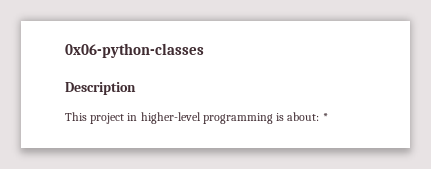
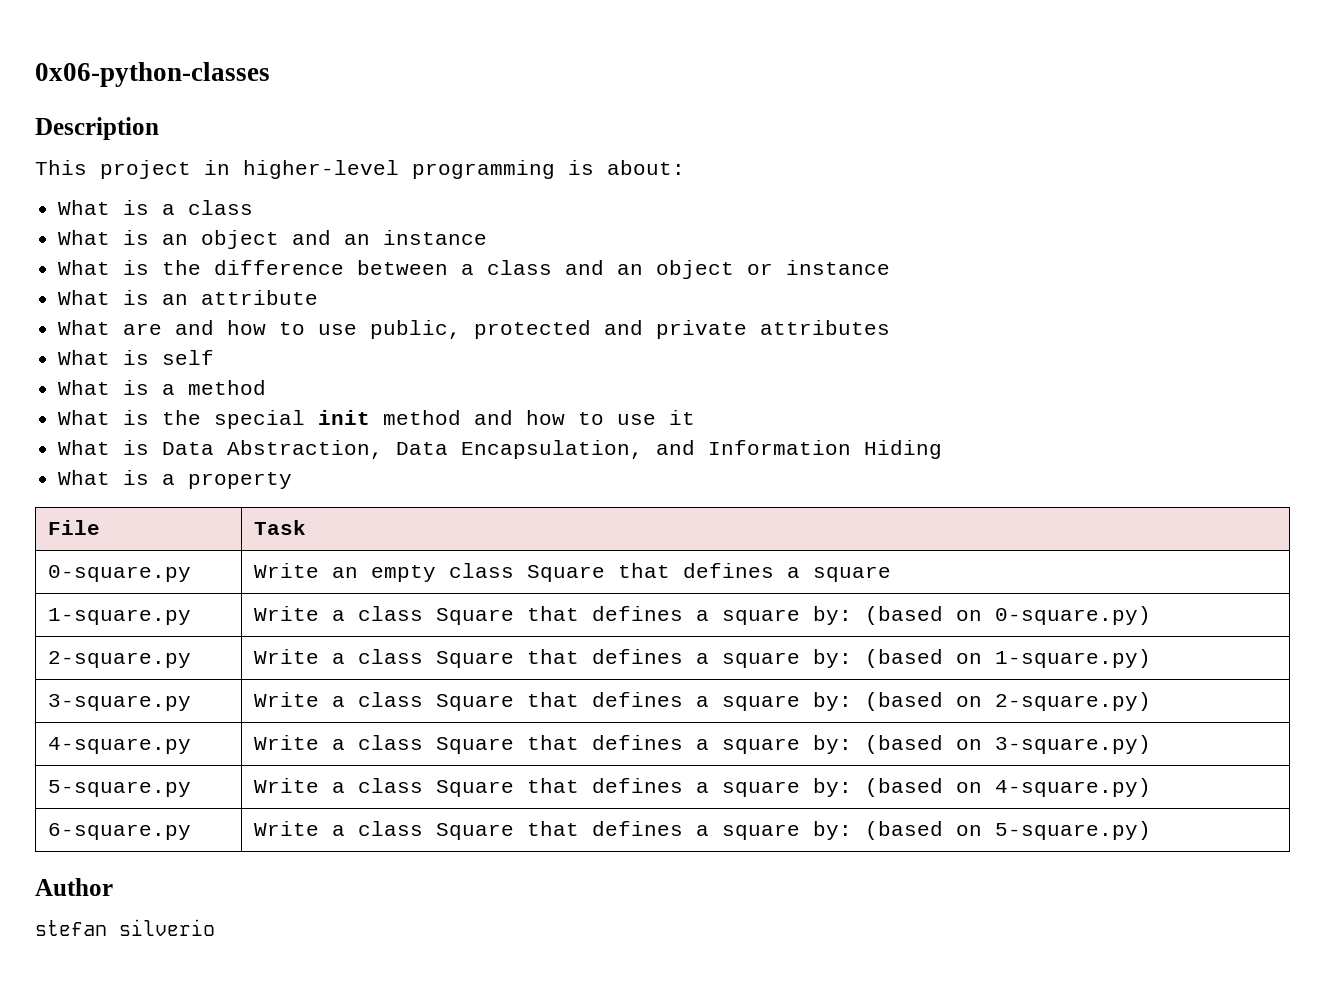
- This project in higher-level programming is about: *
+ This project in higher-level programming is about:
+ What is a class
+ What is an object and an instance
+ What is the difference between a class and an object or instance
+ What is an attribute
+ What are and how to use public, protected and private attributes
+ What is self
+ What is a method
+ What is the special init method and how to use it
+ What is Data Abstraction, Data Encapsulation, and Information Hiding
+ What is a property
+ File | Task
+ 0-square.py | Write an empty class Square that defines a square
+ 1-square.py | Write a class Square that defines a square by: (based on 0-square.py)
+ 2-square.py | Write a class Square that defines a square by: (based on 1-square.py)
+ 3-square.py | Write a class Square that defines a square by: (based on 2-square.py)
+ 4-square.py | Write a class Square that defines a square by: (based on 3-square.py)
+ 5-square.py | Write a class Square that defines a square by: (based on 4-square.py)
+ 6-square.py | Write a class Square that defines a square by: (based on 5-square.py)
+ Author
+ stefan silverio

